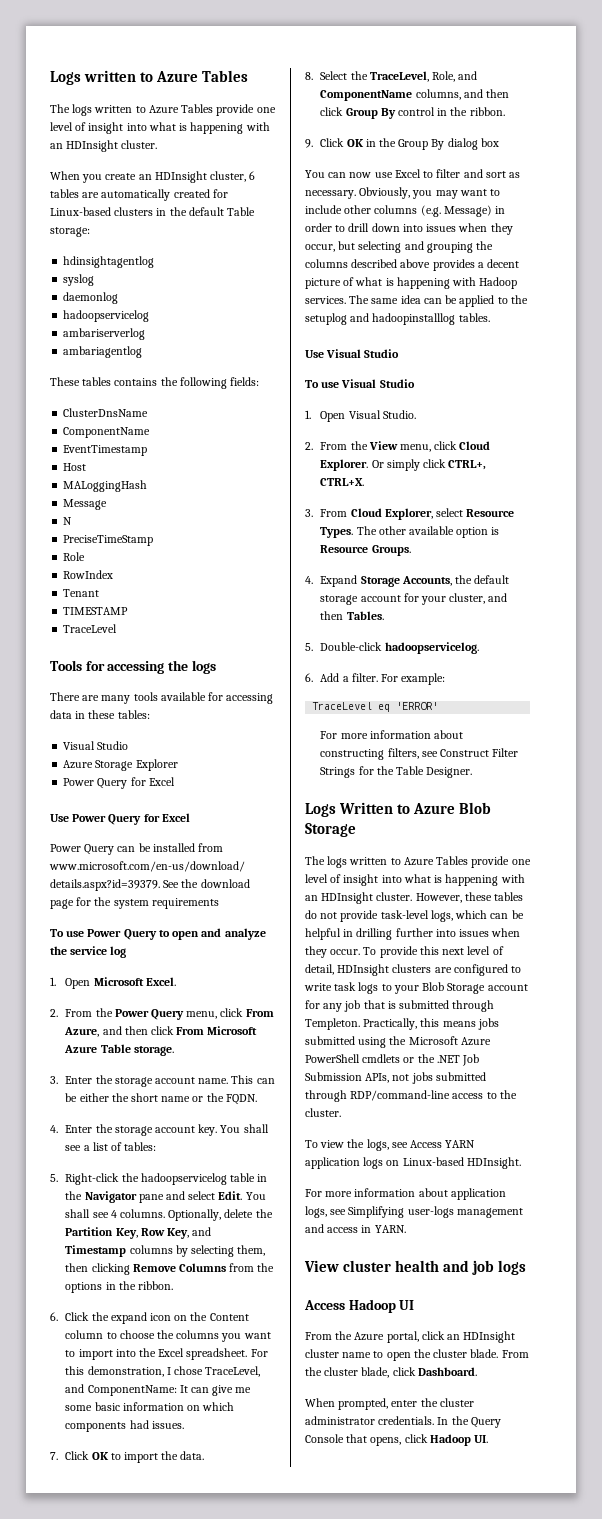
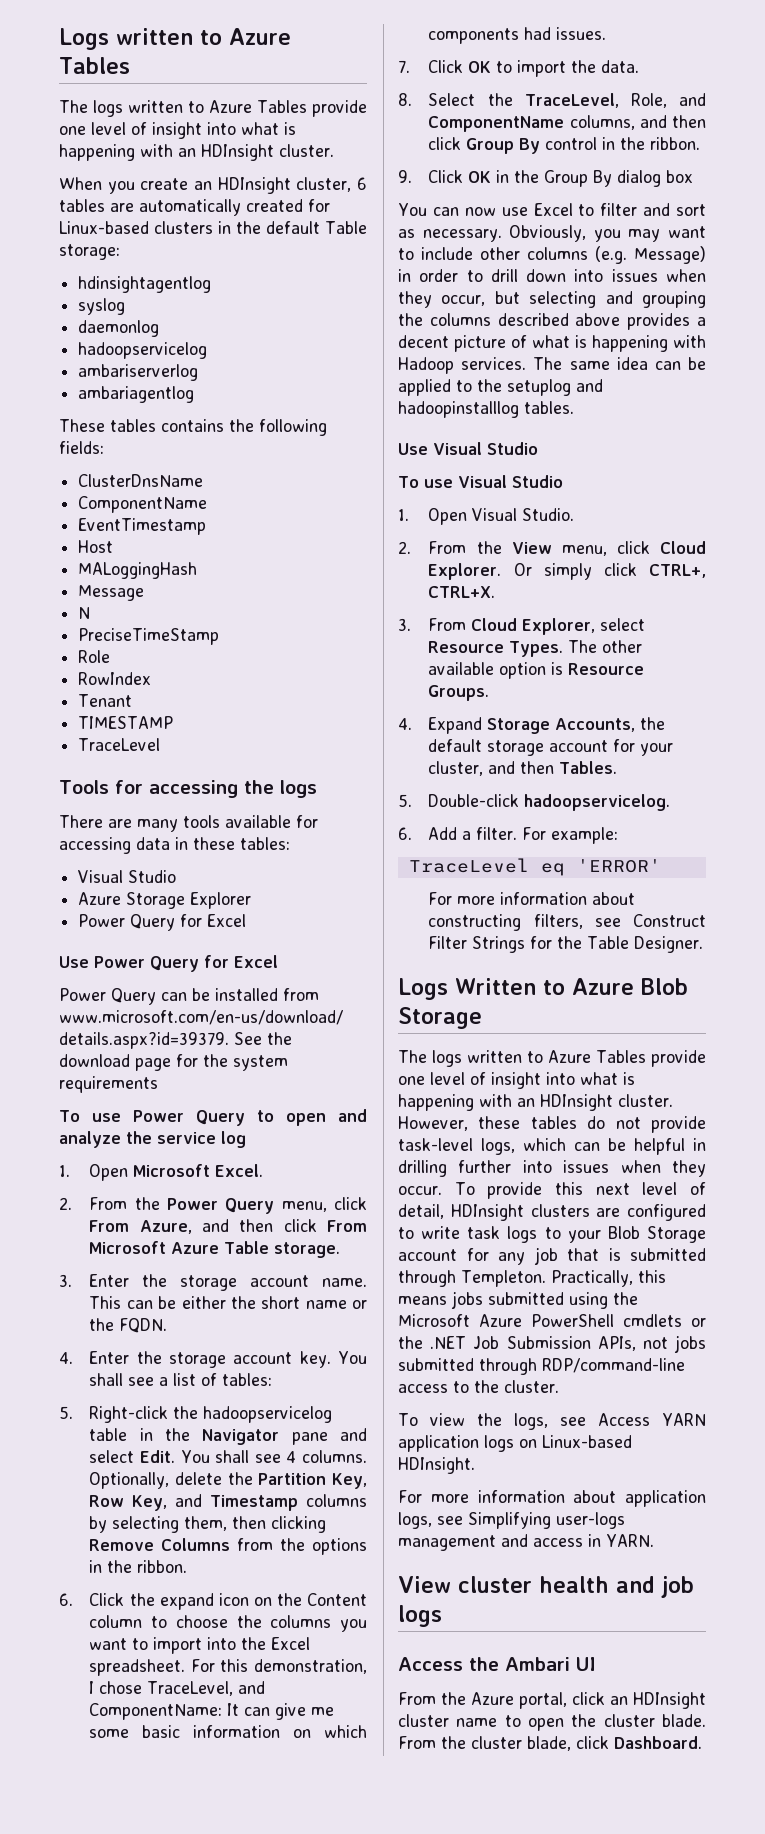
- Access Hadoop UI
+ Access the Ambari UI
- When prompted, enter the cluster administrator credentials. In the Query Console that opens, click Hadoop UI.

